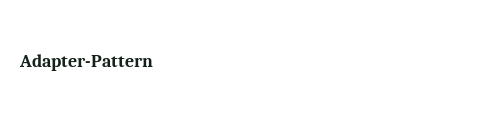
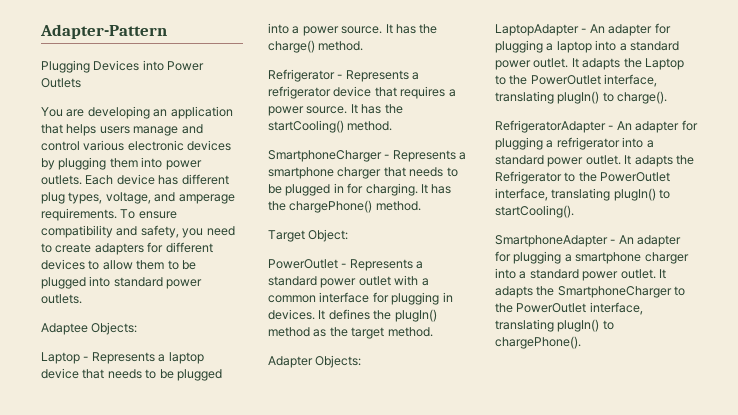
+ Plugging Devices into Power Outlets
+ You are developing an application that helps users manage and control various electronic devices by plugging them into power outlets. Each device has different plug types, voltage, and amperage requirements. To ensure compatibility and safety, you need to create adapters for different devices to allow them to be plugged into standard power outlets.
+ Adaptee Objects:
+ Laptop - Represents a laptop device that needs to be plugged into a power source. It has the charge() method.
+ Refrigerator - Represents a refrigerator device that requires a power source. It has the startCooling() method.
+ SmartphoneCharger - Represents a smartphone charger that needs to be plugged in for charging. It has the chargePhone() method.
+ Target Object:
+ PowerOutlet - Represents a standard power outlet with a common interface for plugging in devices. It defines the plugIn() method as the target method.
+ Adapter Objects:
+ LaptopAdapter - An adapter for plugging a laptop into a standard power outlet. It adapts the Laptop to the PowerOutlet interface, translating plugIn() to charge().
+ RefrigeratorAdapter - An adapter for plugging a refrigerator into a standard power outlet. It adapts the Refrigerator to the PowerOutlet interface, translating plugIn() to startCooling().
+ SmartphoneAdapter - An adapter for plugging a smartphone charger into a standard power outlet. It adapts the SmartphoneCharger to the PowerOutlet interface, translating plugIn() to chargePhone().

